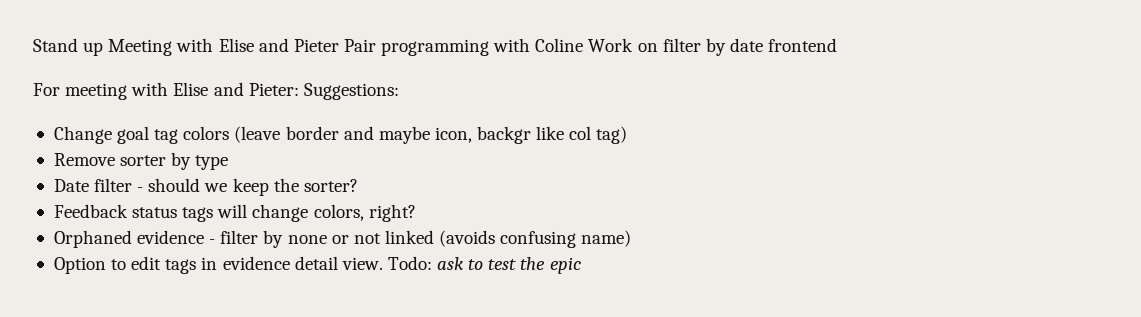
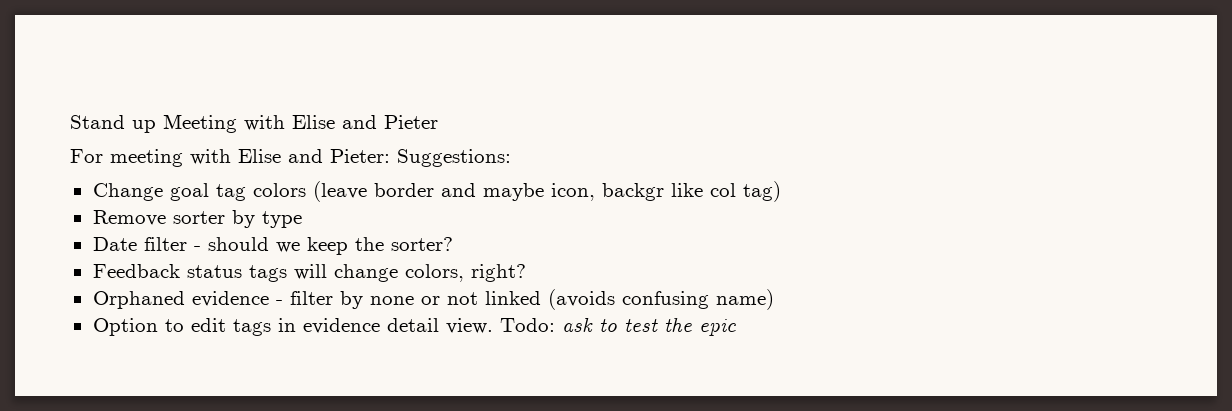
- Stand up Meeting with Elise and Pieter Pair programming with Coline Work on filter by date frontend
+ Stand up Meeting with Elise and Pieter

